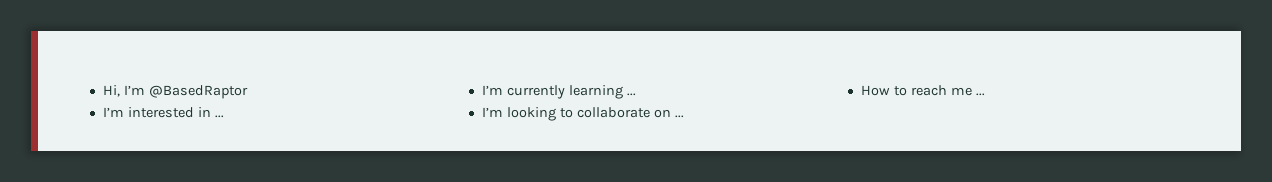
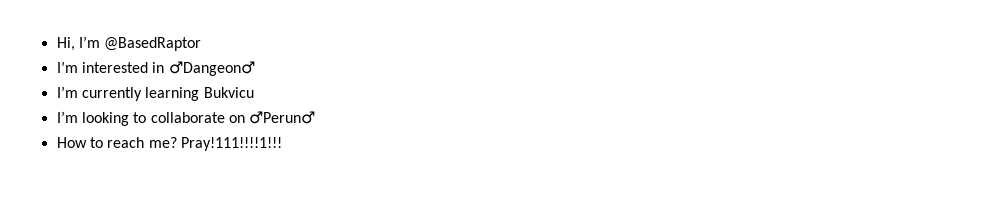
- I’m interested in ...
+ I’m interested in ♂Dangeon♂
- I’m currently learning ...
+ I’m currently learning Bukvicu
- I’m looking to collaborate on ...
+ I’m looking to collaborate on ♂Perun♂
- How to reach me ...
+ How to reach me? Pray!111!!!!1!!!

